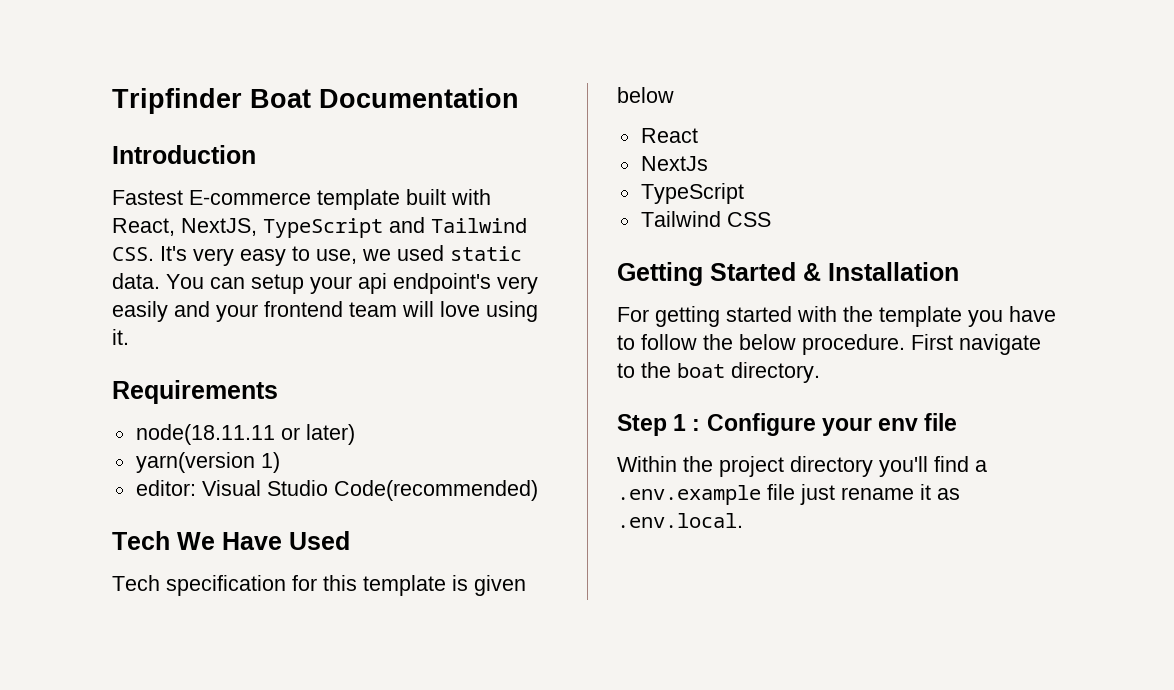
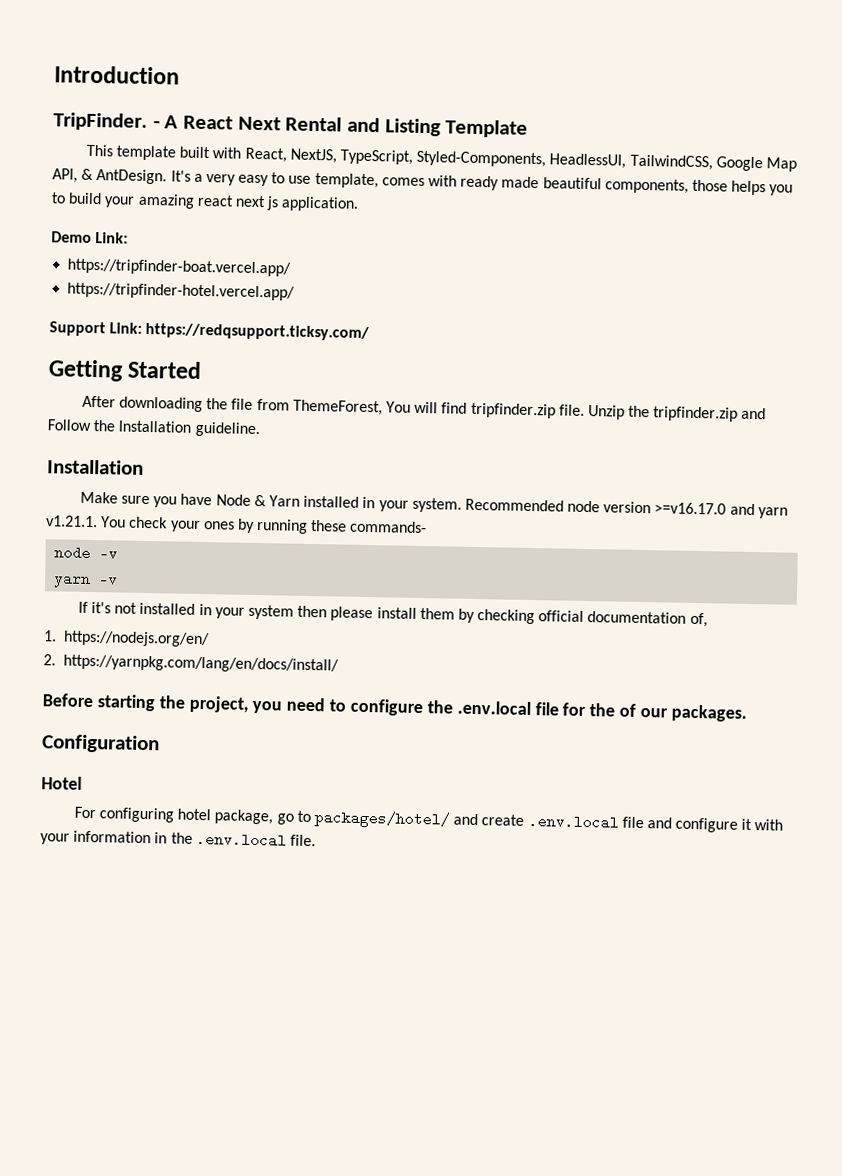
- Tripfinder Boat Documentation
  Introduction
- Fastest E-commerce template built with React, NextJS, TypeScript and Tailwind CSS. It's very easy to use, we used static data. You can setup your api endpoint's very easily and your frontend team will love using it.
- Requirements
- node(18.11.11 or later)
- yarn(version 1)
- editor: Visual Studio Code(recommended)
- Tech We Have Used
- Tech specification for this template is given below
- React
- NextJs
- TypeScript
- Tailwind CSS
- Getting Started & Installation
- For getting started with the template you have to follow the below procedure. First navigate to the boat directory.
- Step 1 : Configure your env file
- Within the project directory you'll find a .env.example file just rename it as .env.local.
+ TripFinder. - A React Next Rental and Listing Template
+ This template built with React, NextJS, TypeScript, Styled-Components, HeadlessUI, TailwindCSS, Google Map API, & AntDesign. It's a very easy to use template, comes with ready made beautiful components, those helps you to build your amazing react next js application.
+ Demo Link:
+ https://tripfinder-boat.vercel.app/
+ https://tripfinder-hotel.vercel.app/
+ Support Link: https://redqsupport.ticksy.com/
+ Getting Started
+ After downloading the file from ThemeForest, You will find tripfinder.zip file. Unzip the tripfinder.zip and Follow the Installation guideline.
+ Installation
+ Make sure you have Node & Yarn installed in your system. Recommended node version >=v16.17.0 and yarn v1.21.1. You check your ones by running these commands-
+ node -v
+ yarn -v
+ If it's not installed in your system then please install them by checking official documentation of,
+ 1. https://nodejs.org/en/
+ 2. https://yarnpkg.com/lang/en/docs/install/
+ Before starting the project, you need to configure the .env.local file for the of our packages.
+ Configuration
+ Hotel
+ For configuring hotel package, go to packages/hotel/ and create .env.local file and configure it with your information in the .env.local file.

